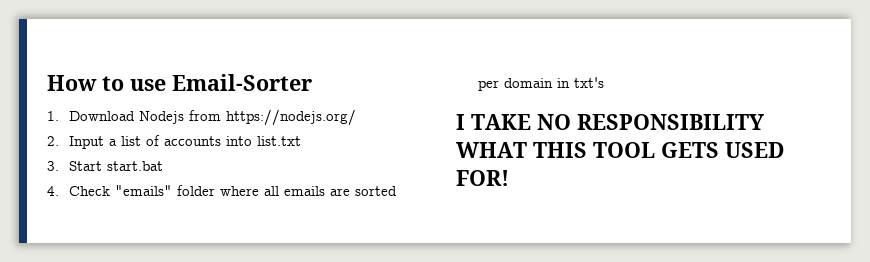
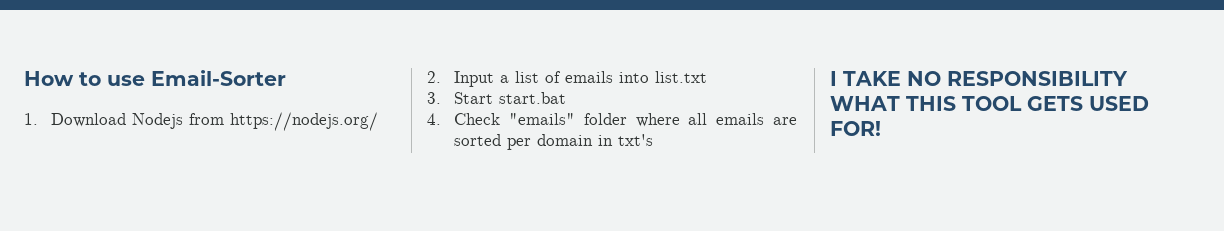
- 2. Input a list of accounts into list.txt
+ 2. Input a list of emails into list.txt

